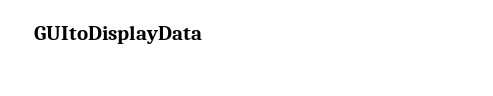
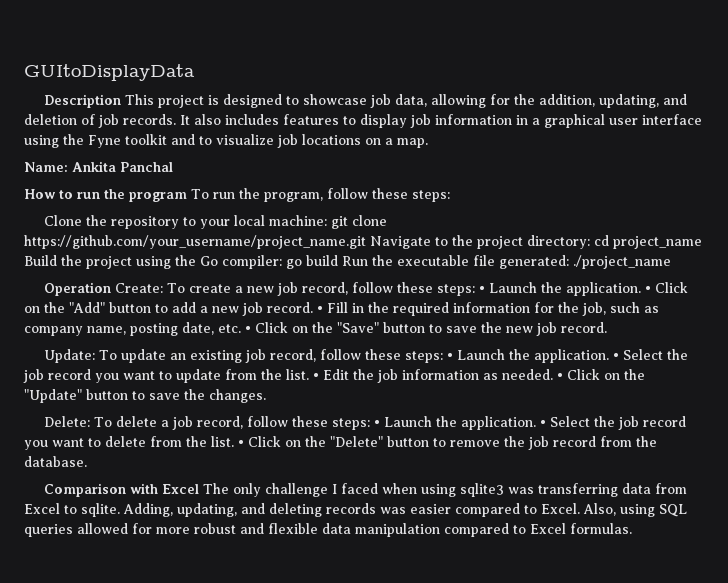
+ Description This project is designed to showcase job data, allowing for the addition, updating, and deletion of job records. It also includes features to display job information in a graphical user interface using the Fyne toolkit and to visualize job locations on a map.
+ Name: Ankita Panchal
+ How to run the program To run the program, follow these steps:
+ Clone the repository to your local machine: git clone https://github.com/your_username/project_name.git Navigate to the project directory: cd project_name Build the project using the Go compiler: go build Run the executable file generated: ./project_name
+ Operation Create: To create a new job record, follow these steps: • Launch the application. • Click on the "Add" button to add a new job record. • Fill in the required information for the job, such as company name, posting date, etc. • Click on the "Save" button to save the new job record.
+ Update: To update an existing job record, follow these steps: • Launch the application. • Select the job record you want to update from the list. • Edit the job information as needed. • Click on the "Update" button to save the changes.
+ Delete: To delete a job record, follow these steps: • Launch the application. • Select the job record you want to delete from the list. • Click on the "Delete" button to remove the job record from the database.
+ Comparison with Excel The only challenge I faced when using sqlite3 was transferring data from Excel to sqlite. Adding, updating, and deleting records was easier compared to Excel. Also, using SQL queries allowed for more robust and flexible data manipulation compared to Excel formulas.

